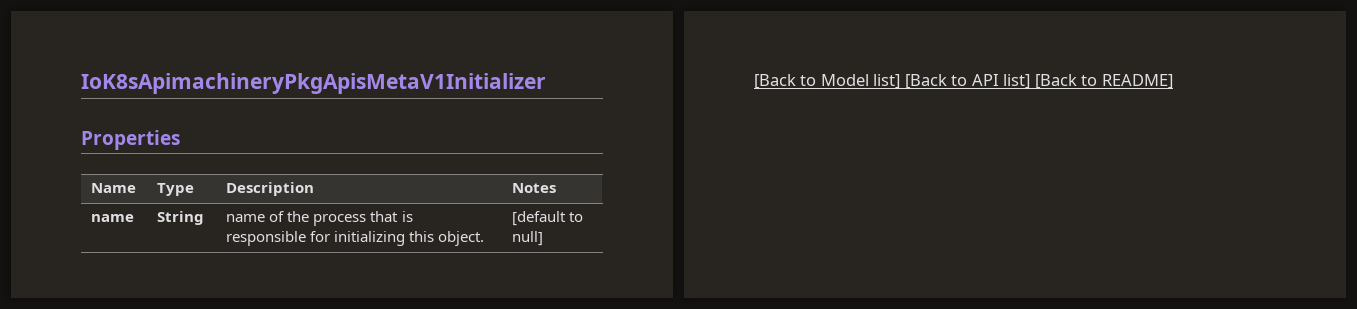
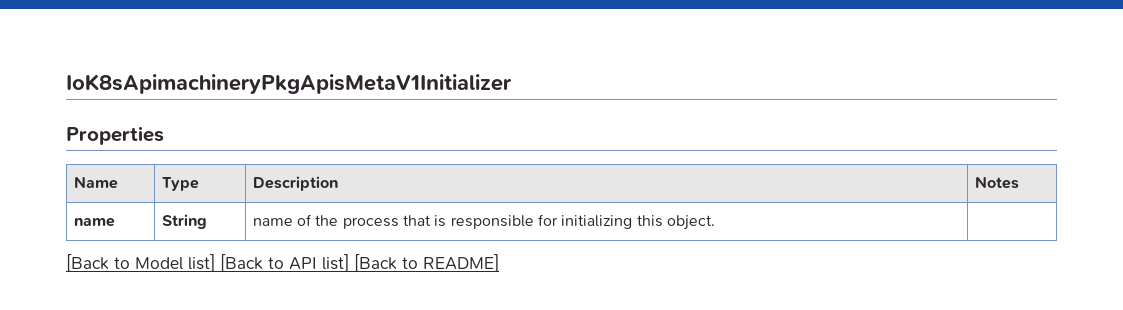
- name | String | name of the process that is responsible for initializing this object. | [default to null]
+ name | String | name of the process that is responsible for initializing this object. |

